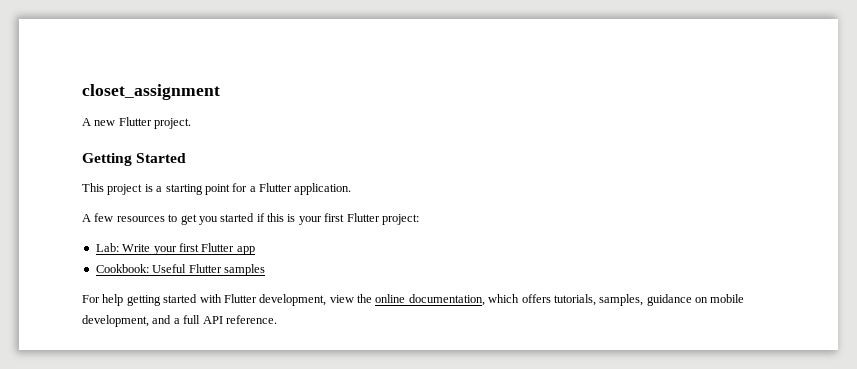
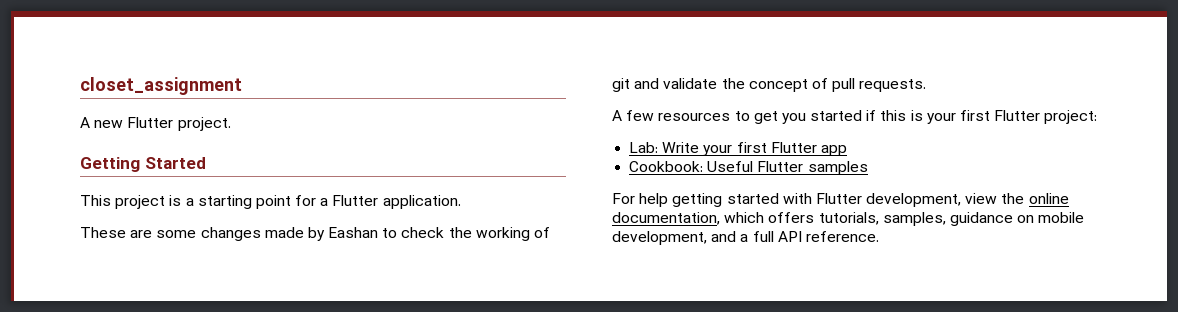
+ These are some changes made by Eashan to check the working of git and validate the concept of pull requests.

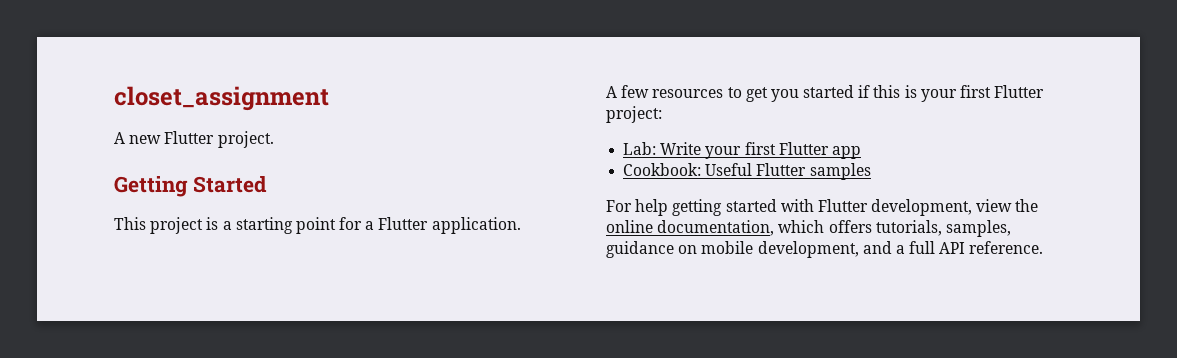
- These are some changes made by Eashan to check the working of git and validate the concept of pull requests.

